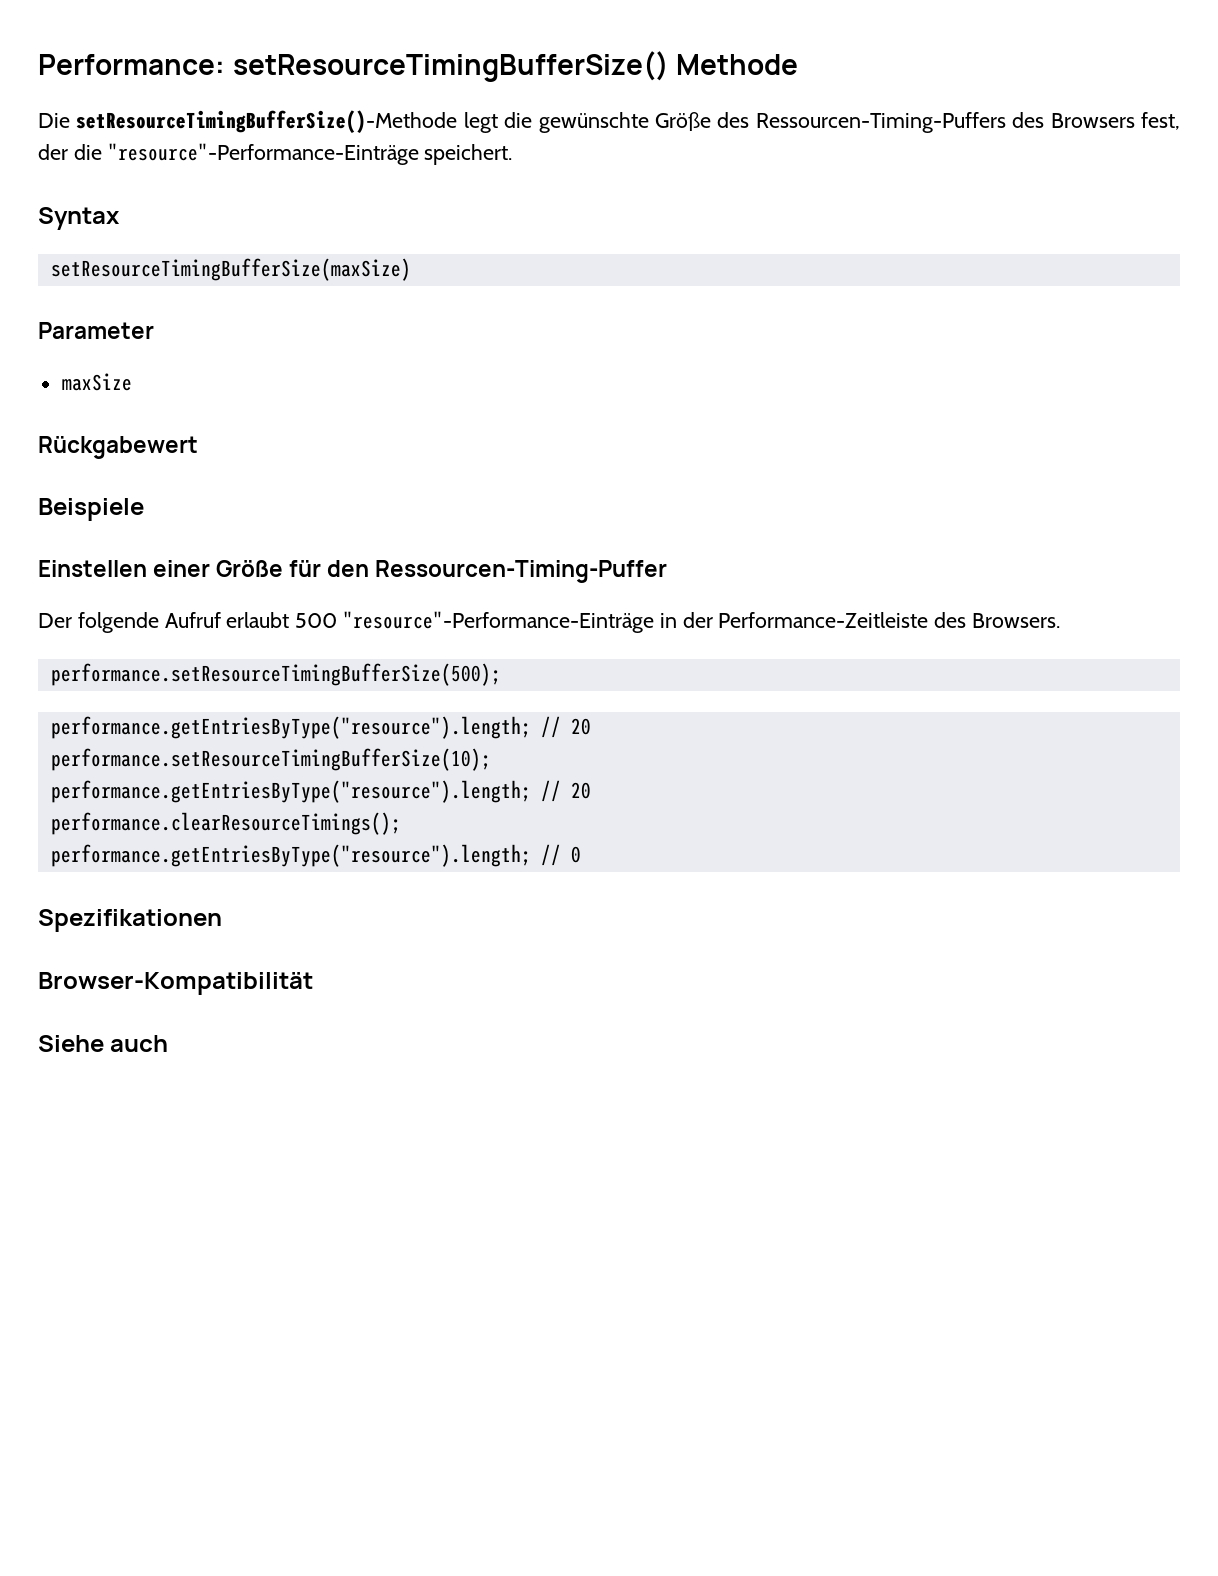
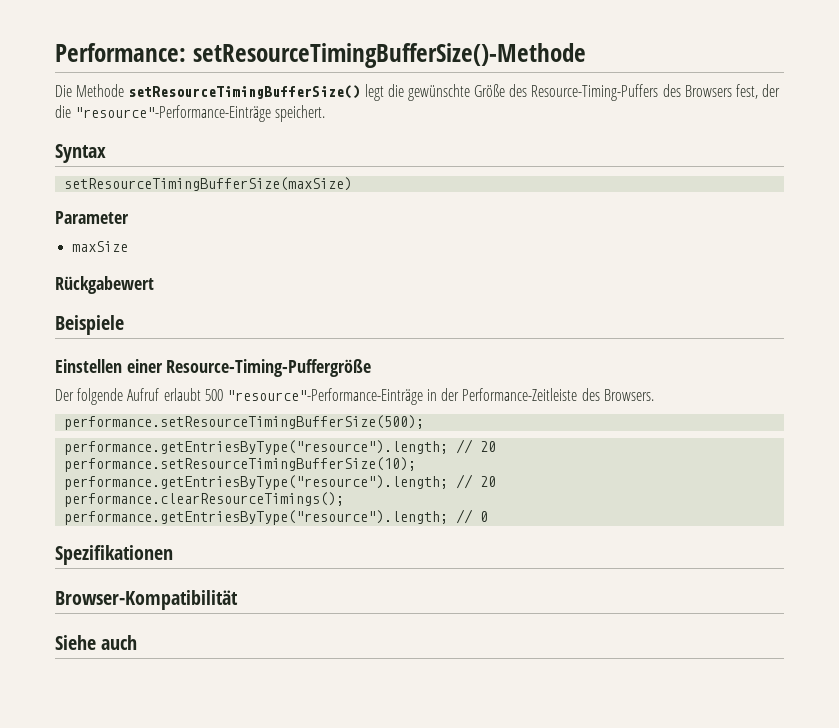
- Performance: setResourceTimingBufferSize() Methode
+ Performance: setResourceTimingBufferSize()-Methode
- Die setResourceTimingBufferSize()-Methode legt die gewünschte Größe des Ressourcen-Timing-Puffers des Browsers fest, der die "resource"-Performance-Einträge speichert.
+ Die Methode setResourceTimingBufferSize() legt die gewünschte Größe des Resource-Timing-Puffers des Browsers fest, der die "resource"-Performance-Einträge speichert.
- Einstellen einer Größe für den Ressourcen-Timing-Puffer
+ Einstellen einer Resource-Timing-Puffergröße

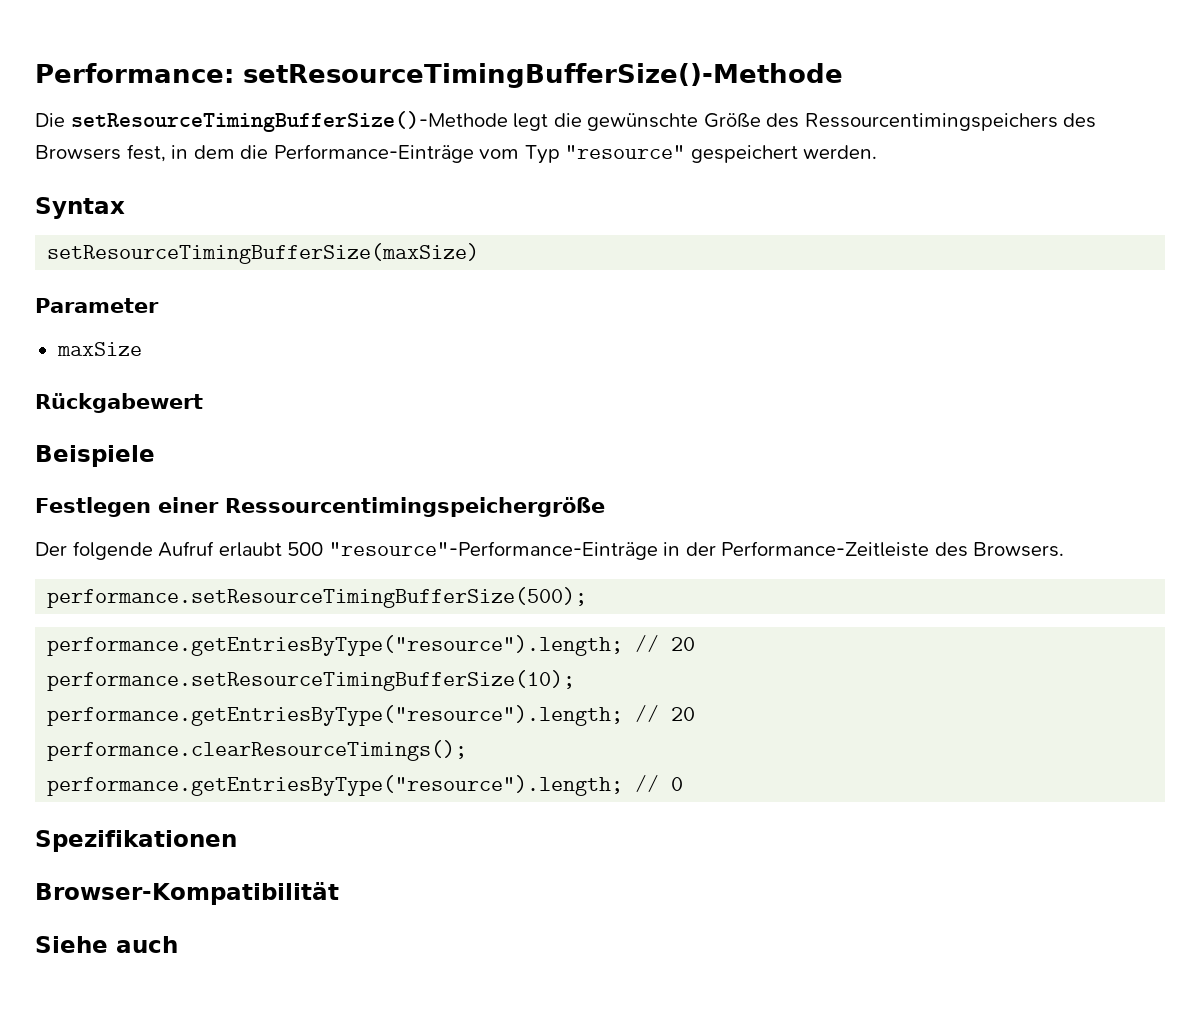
- Die Methode setResourceTimingBufferSize() legt die gewünschte Größe des Resource-Timing-Puffers des Browsers fest, der die "resource"-Performance-Einträge speichert.
+ Die setResourceTimingBufferSize()-Methode legt die gewünschte Größe des Ressourcentimingspeichers des Browsers fest, in dem die Performance-Einträge vom Typ "resource" gespeichert werden.
- Einstellen einer Resource-Timing-Puffergröße
+ Festlegen einer Ressourcentimingspeichergröße

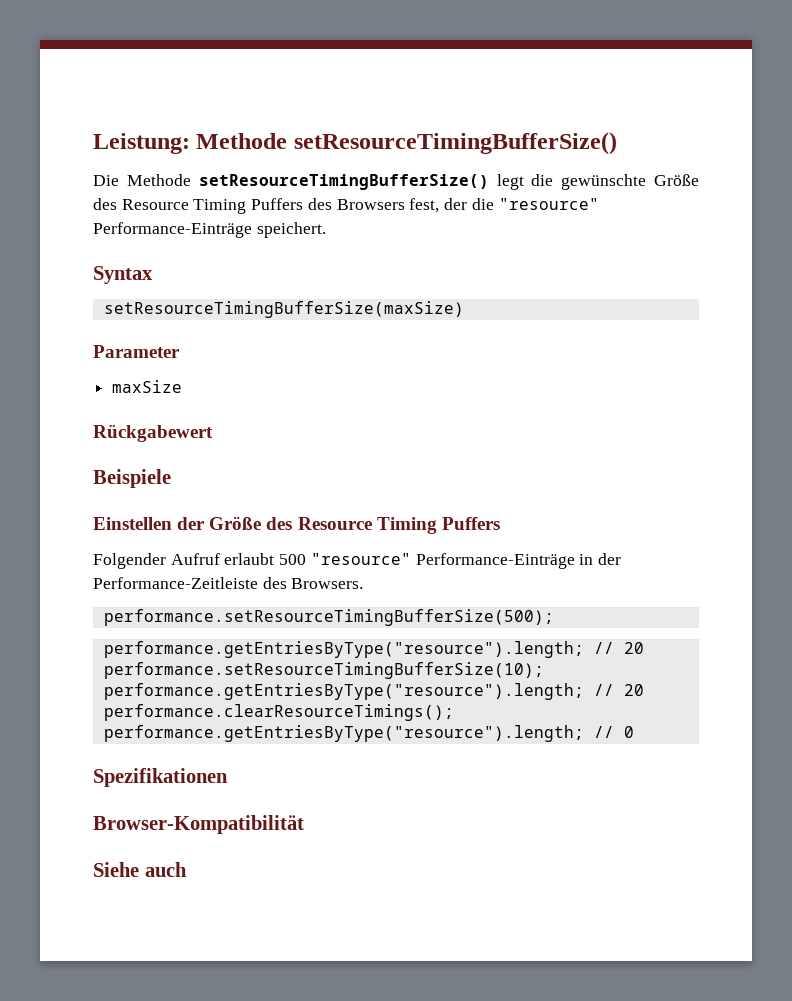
- Performance: setResourceTimingBufferSize()-Methode
+ Leistung: Methode setResourceTimingBufferSize()
- Die setResourceTimingBufferSize()-Methode legt die gewünschte Größe des Ressourcentimingspeichers des Browsers fest, in dem die Performance-Einträge vom Typ "resource" gespeichert werden.
+ Die Methode setResourceTimingBufferSize() legt die gewünschte Größe des Resource Timing Puffers des Browsers fest, der die "resource" Performance-Einträge speichert.
- Festlegen einer Ressourcentimingspeichergröße
- Der folgende Aufruf erlaubt 500 "resource"-Performance-Einträge in der Performance-Zeitleiste des Browsers.
+ Einstellen der Größe des Resource Timing Puffers
+ Folgender Aufruf erlaubt 500 "resource" Performance-Einträge in der Performance-Zeitleiste des Browsers.

